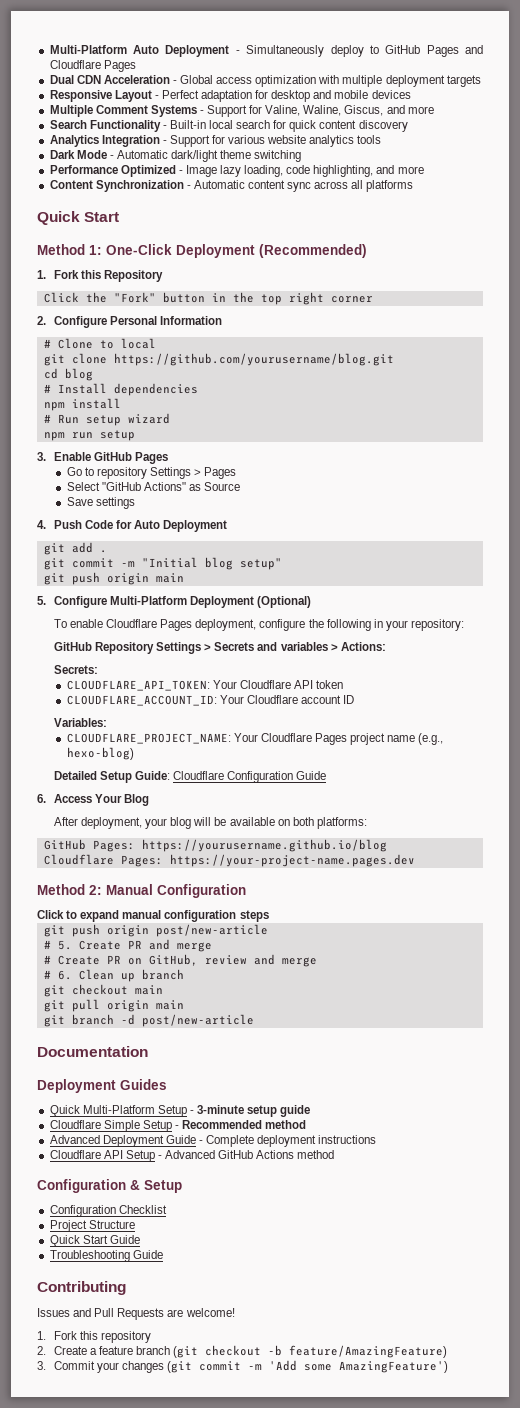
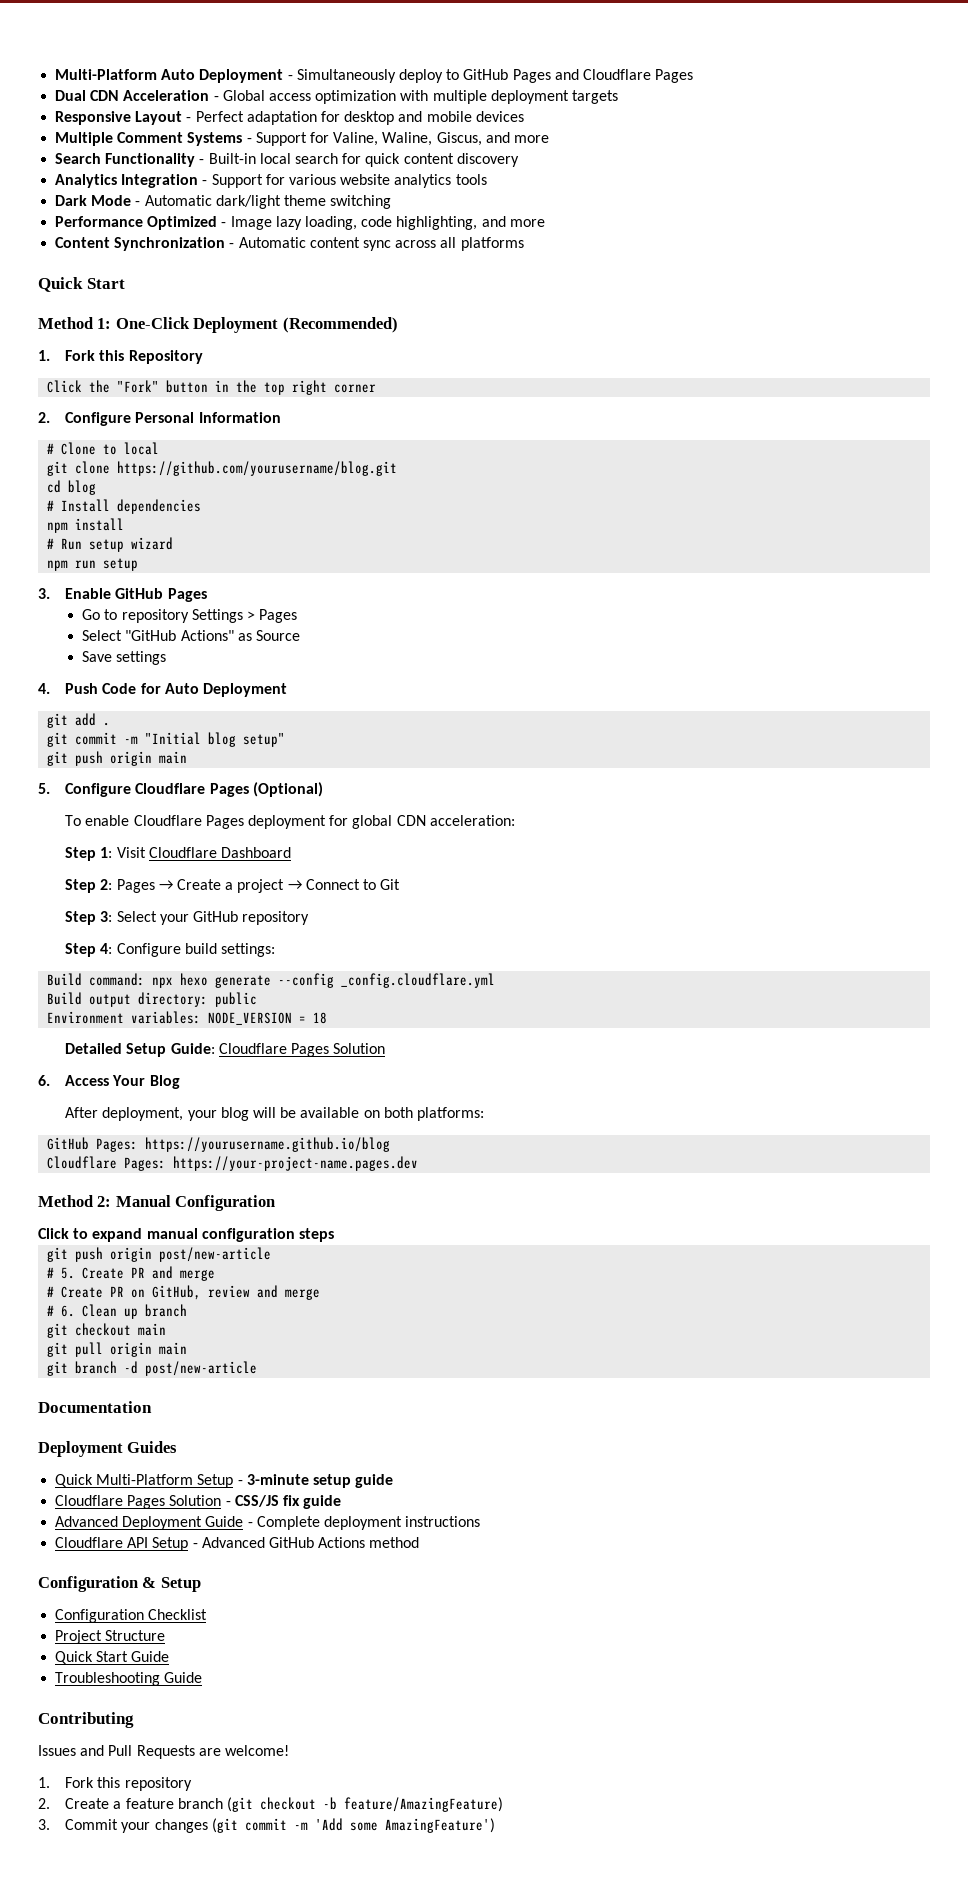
- 5. Configure Multi-Platform Deployment (Optional)
+ 5. Configure Cloudflare Pages (Optional)
- To enable Cloudflare Pages deployment, configure the following in your repository:
- GitHub Repository Settings > Secrets and variables > Actions:
- Secrets:
- CLOUDFLARE_API_TOKEN: Your Cloudflare API token
- CLOUDFLARE_ACCOUNT_ID: Your Cloudflare account ID
- Variables:
- CLOUDFLARE_PROJECT_NAME: Your Cloudflare Pages project name (e.g., hexo-blog)
+ To enable Cloudflare Pages deployment for global CDN acceleration:
+ Step 1: Visit Cloudflare Dashboard
+ Step 2: Pages → Create a project → Connect to Git
+ Step 3: Select your GitHub repository
+ Step 4: Configure build settings:
+ Build command: npx hexo generate --config _config.cloudflare.yml
+ Build output directory: public
+ Environment variables: NODE_VERSION = 18
- Detailed Setup Guide: Cloudflare Configuration Guide
+ Detailed Setup Guide: Cloudflare Pages Solution
- Cloudflare Simple Setup - Recommended method
+ Cloudflare Pages Solution - CSS/JS fix guide

